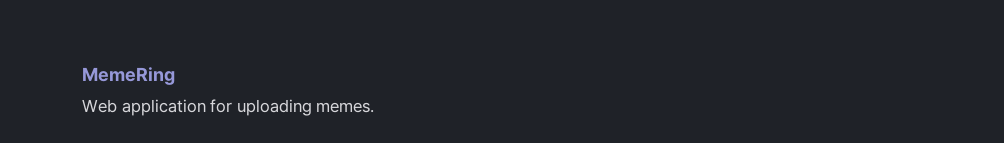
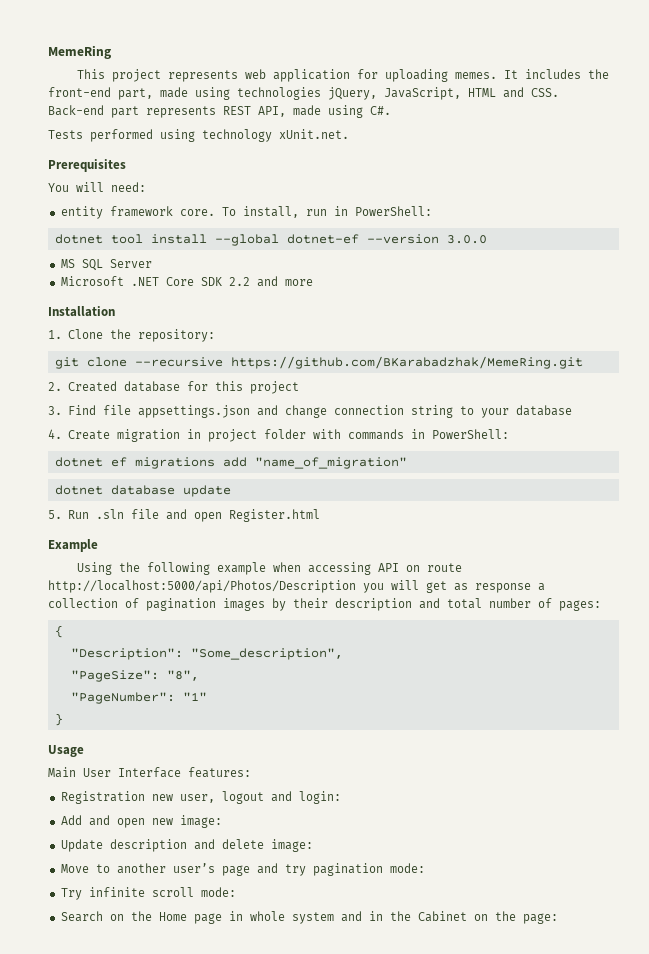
- Web application for uploading memes.
+ This project represents web application for uploading memes. It includes the front-end part, made using technologies jQuery, JavaScript, HTML and CSS. Back-end part represents REST API, made using C#.
+ Tests performed using technology xUnit.net.
+ Prerequisites
+ You will need:
+ entity framework core. To install, run in PowerShell:
+ dotnet tool install --global dotnet-ef --version 3.0.0
+ MS SQL Server
+ Microsoft .NET Core SDK 2.2 and more
+ Installation
+ 1. Clone the repository:
+ git clone --recursive https://github.com/BKarabadzhak/MemeRing.git
+ 2. Created database for this project
+ 3. Find file appsettings.json and change connection string to your database
+ 4. Create migration in project folder with commands in PowerShell:
+ dotnet ef migrations add "name_of_migration"
+ dotnet database update
+ 5. Run .sln file and open Register.html
+ Example
+ Using the following example when accessing API on route http://localhost:5000/api/Photos/Description you will get as response a collection of pagination images by their description and total number of pages:
+ {
+ "Description": "Some_description",
+ "PageSize": "8",
+ "PageNumber": "1"
+ }
+ Usage
+ Main User Interface features:
+ Registration new user, logout and login:
+ Add and open new image:
+ Update description and delete image:
+ Move to another user’s page and try pagination mode:
+ Try infinite scroll mode:
+ Search on the Home page in whole system and in the Cabinet on the page:

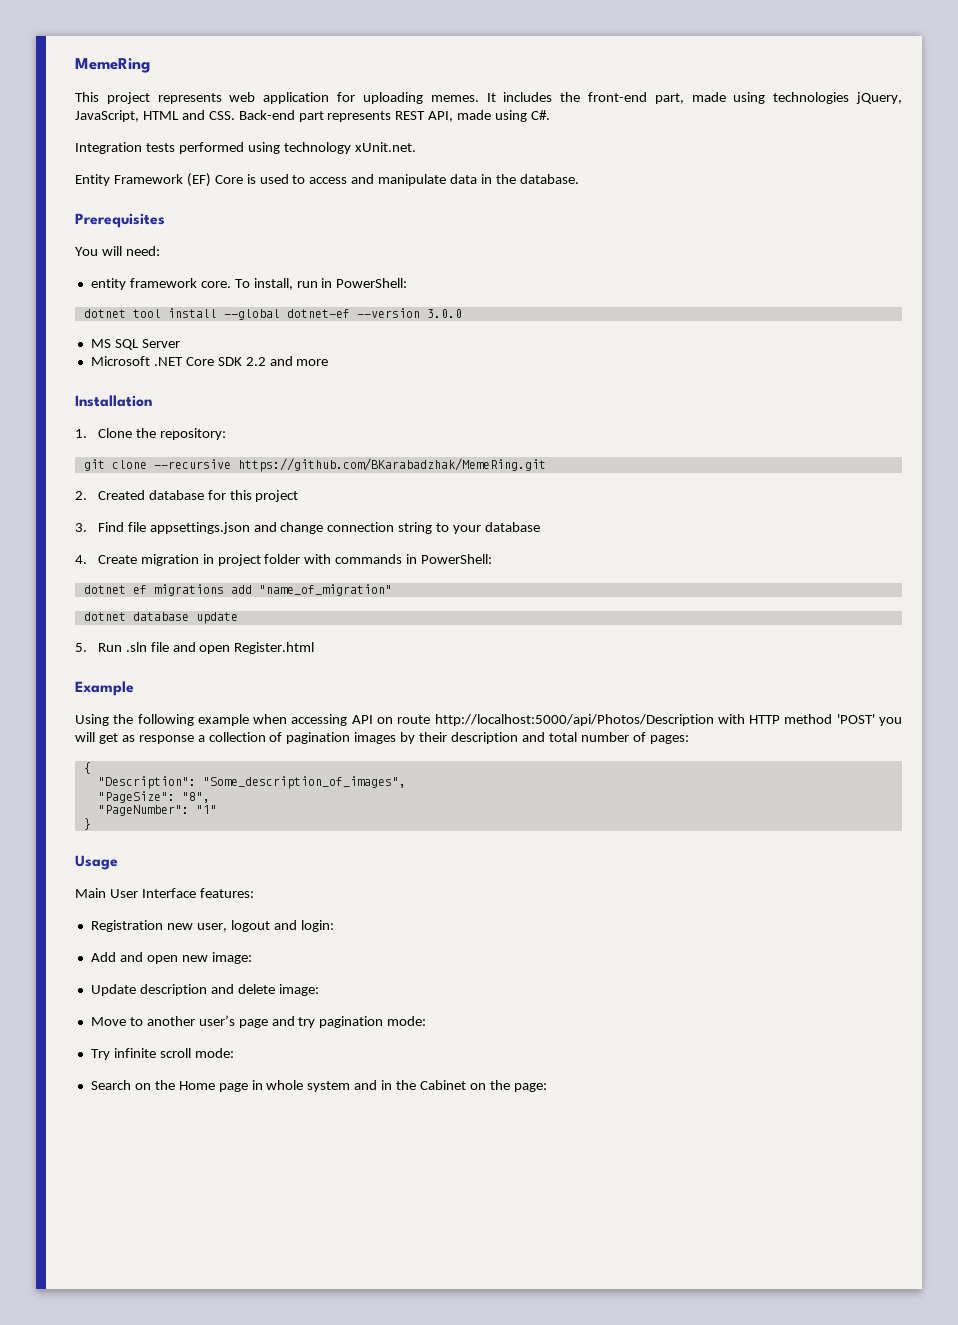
- Tests performed using technology xUnit.net.
+ Integration tests performed using technology xUnit.net.
+ Entity Framework (EF) Core is used to access and manipulate data in the database.
- Using the following example when accessing API on route http://localhost:5000/api/Photos/Description you will get as response a collection of pagination images by their description and total number of pages:
+ Using the following example when accessing API on route http://localhost:5000/api/Photos/Description with HTTP method 'POST' you will get as response a collection of pagination images by their description and total number of pages:
- "Description": "Some_description",
+ "Description": "Some_description_of_images",

